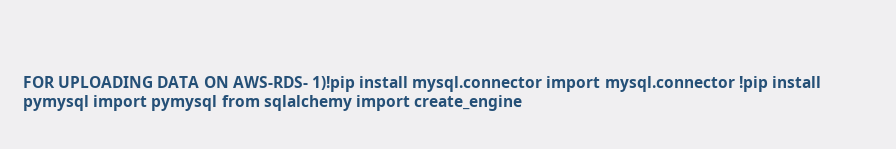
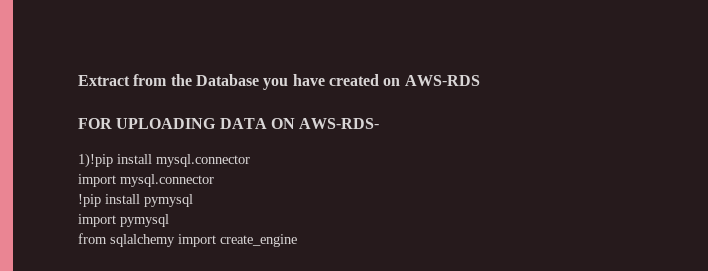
+ Extract from the Database you have created on AWS-RDS
- FOR UPLOADING DATA ON AWS-RDS- 1)!pip install mysql.connector import mysql.connector !pip install pymysql import pymysql from sqlalchemy import create_engine
+ FOR UPLOADING DATA ON AWS-RDS-
+ 1)!pip install mysql.connector
+ import mysql.connector
+ !pip install pymysql
+ import pymysql
+ from sqlalchemy import create_engine

